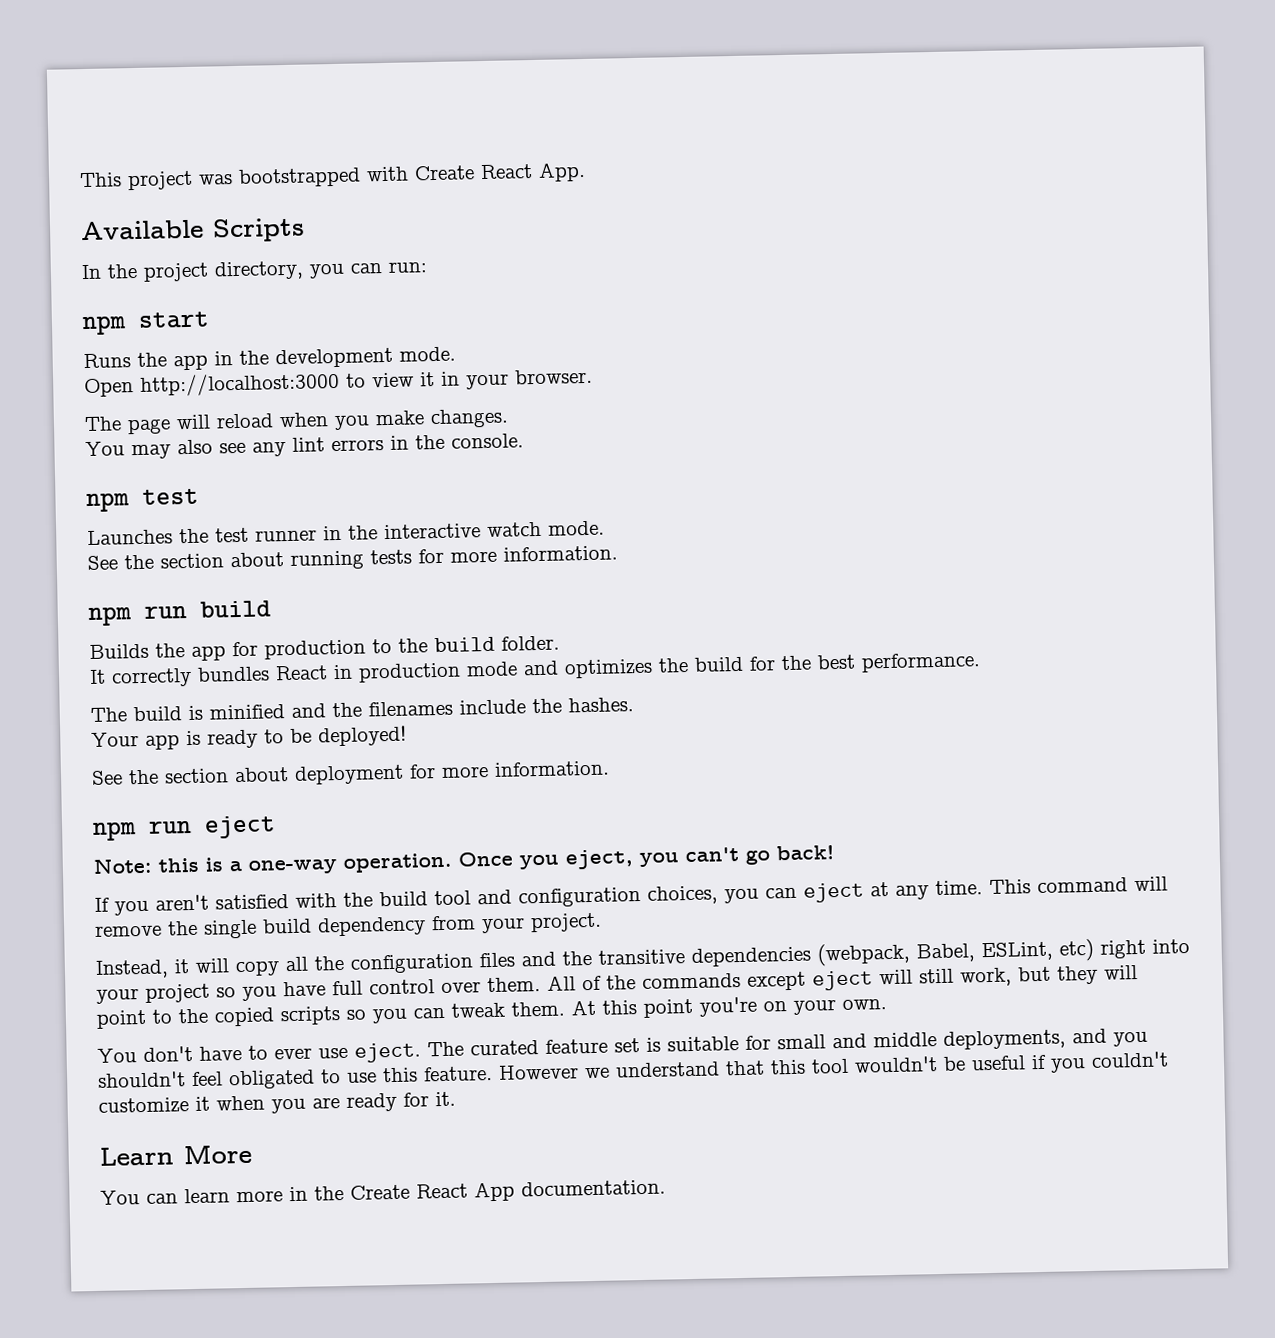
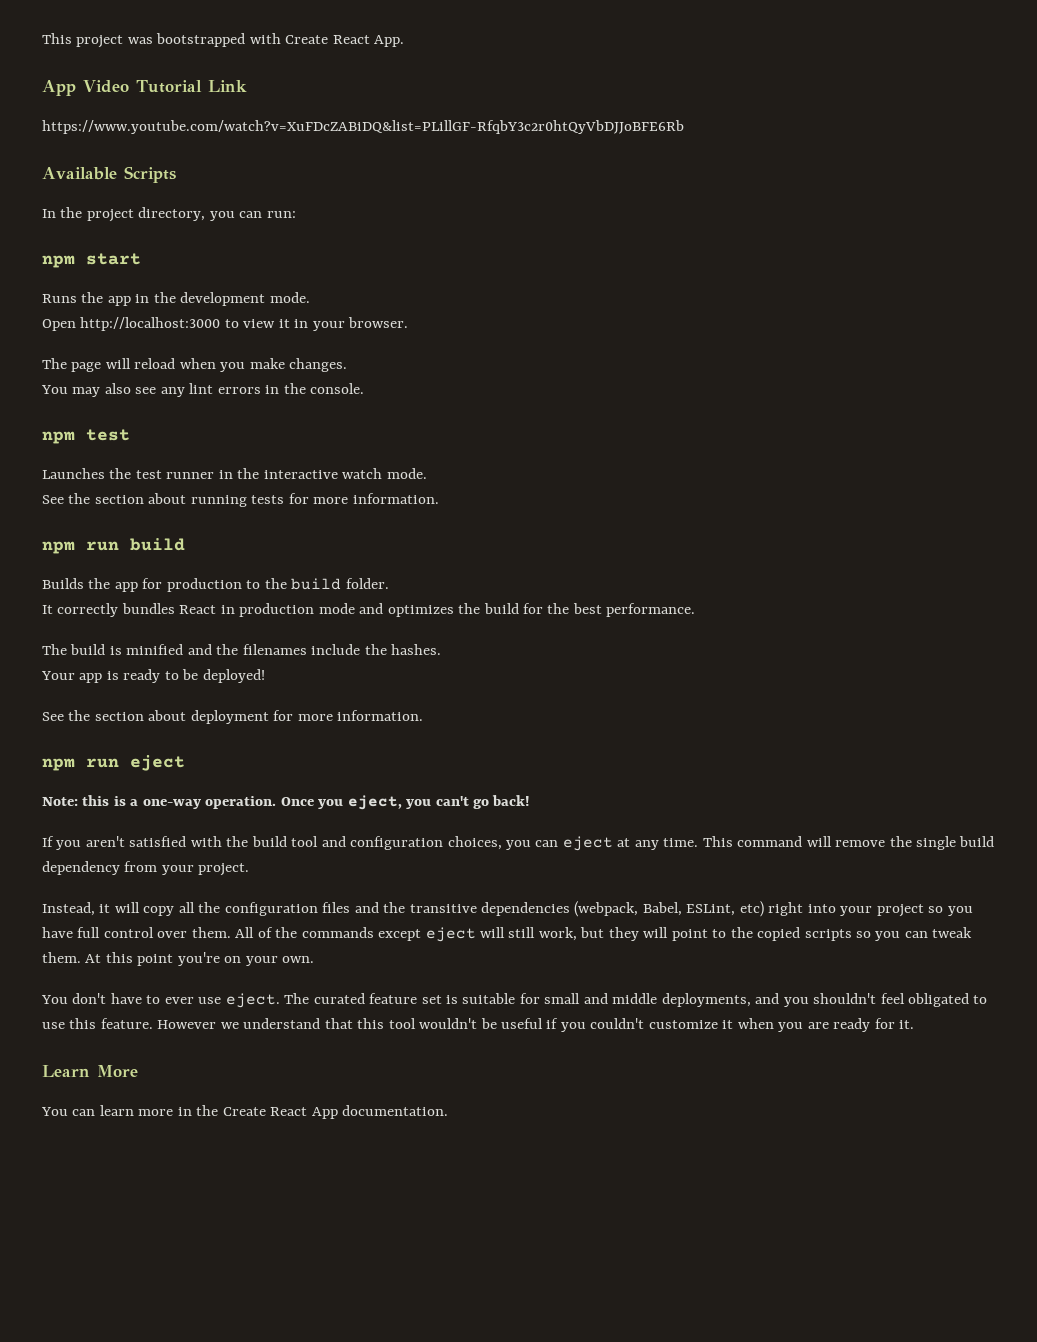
+ App Video Tutorial Link
+ https://www.youtube.com/watch?v=XuFDcZABiDQ&list=PLillGF-RfqbY3c2r0htQyVbDJJoBFE6Rb

